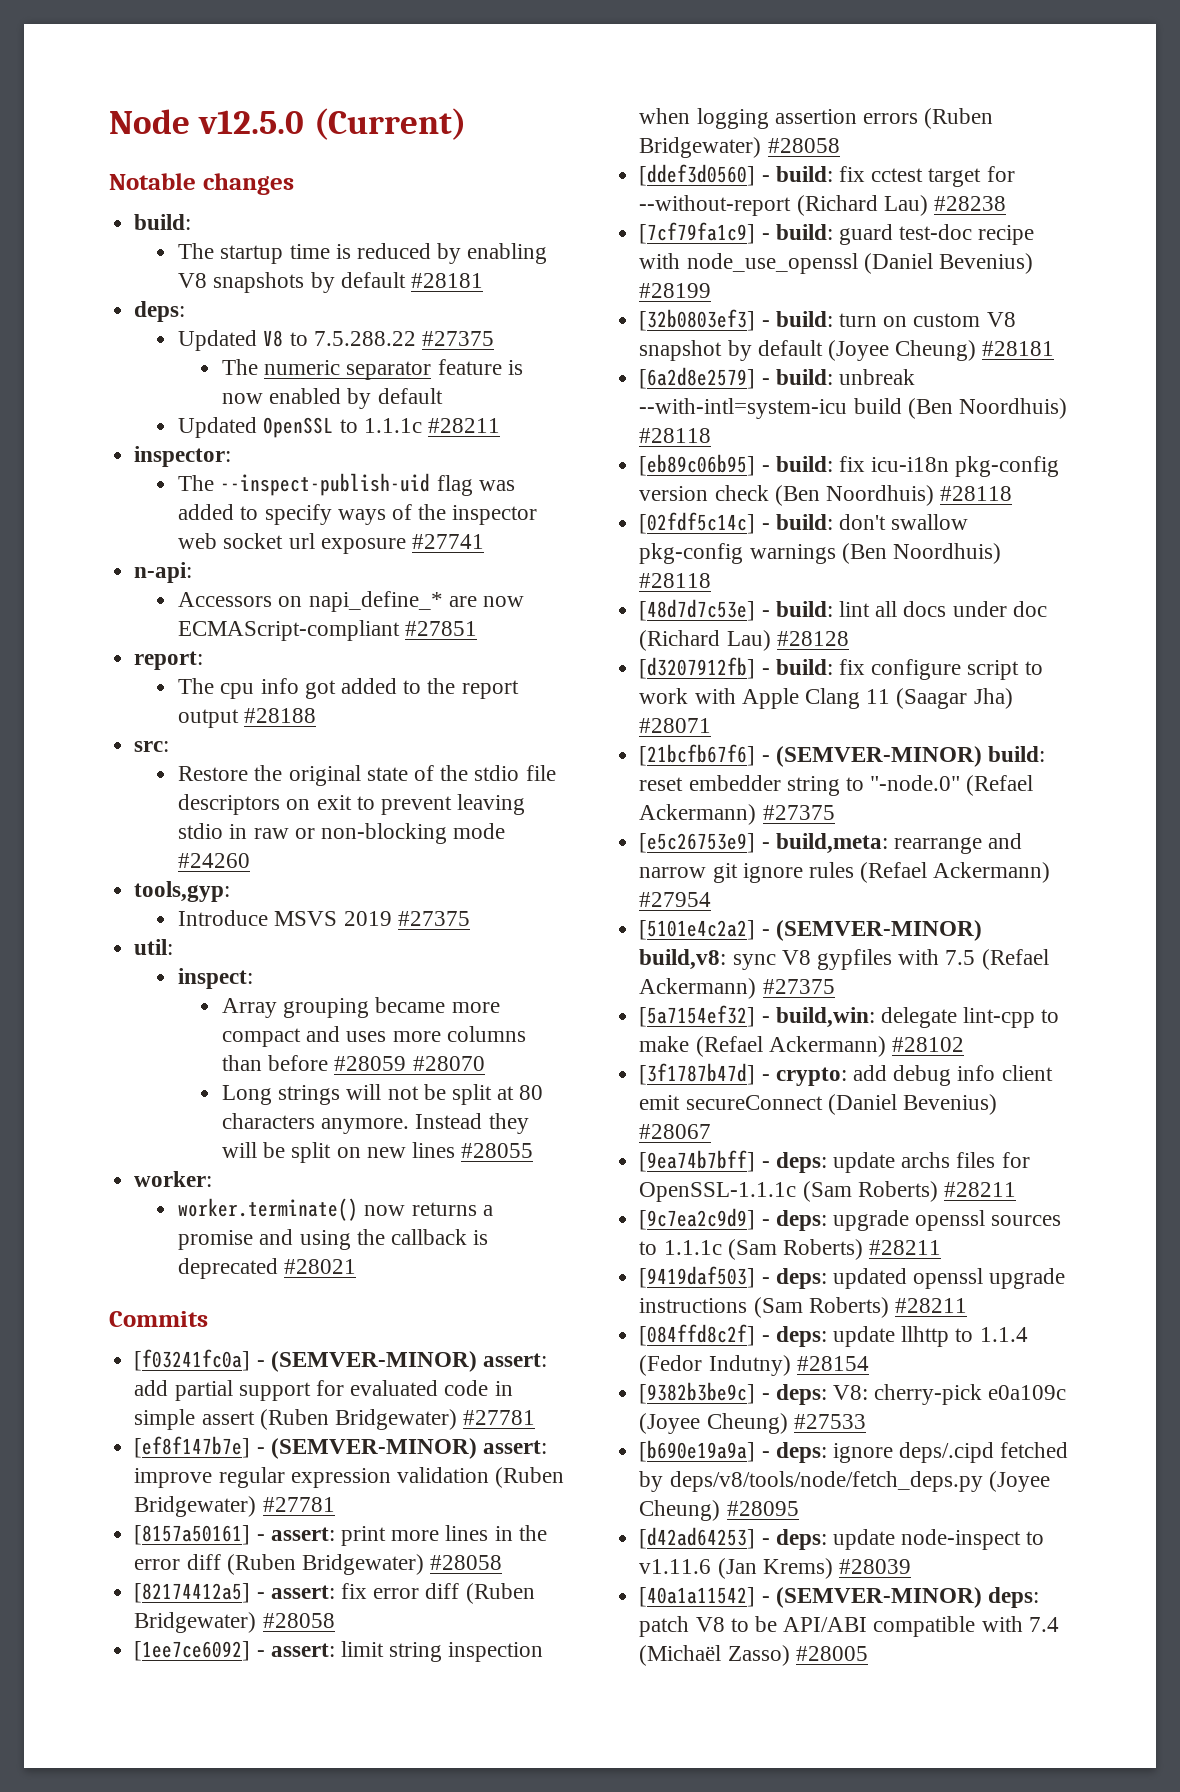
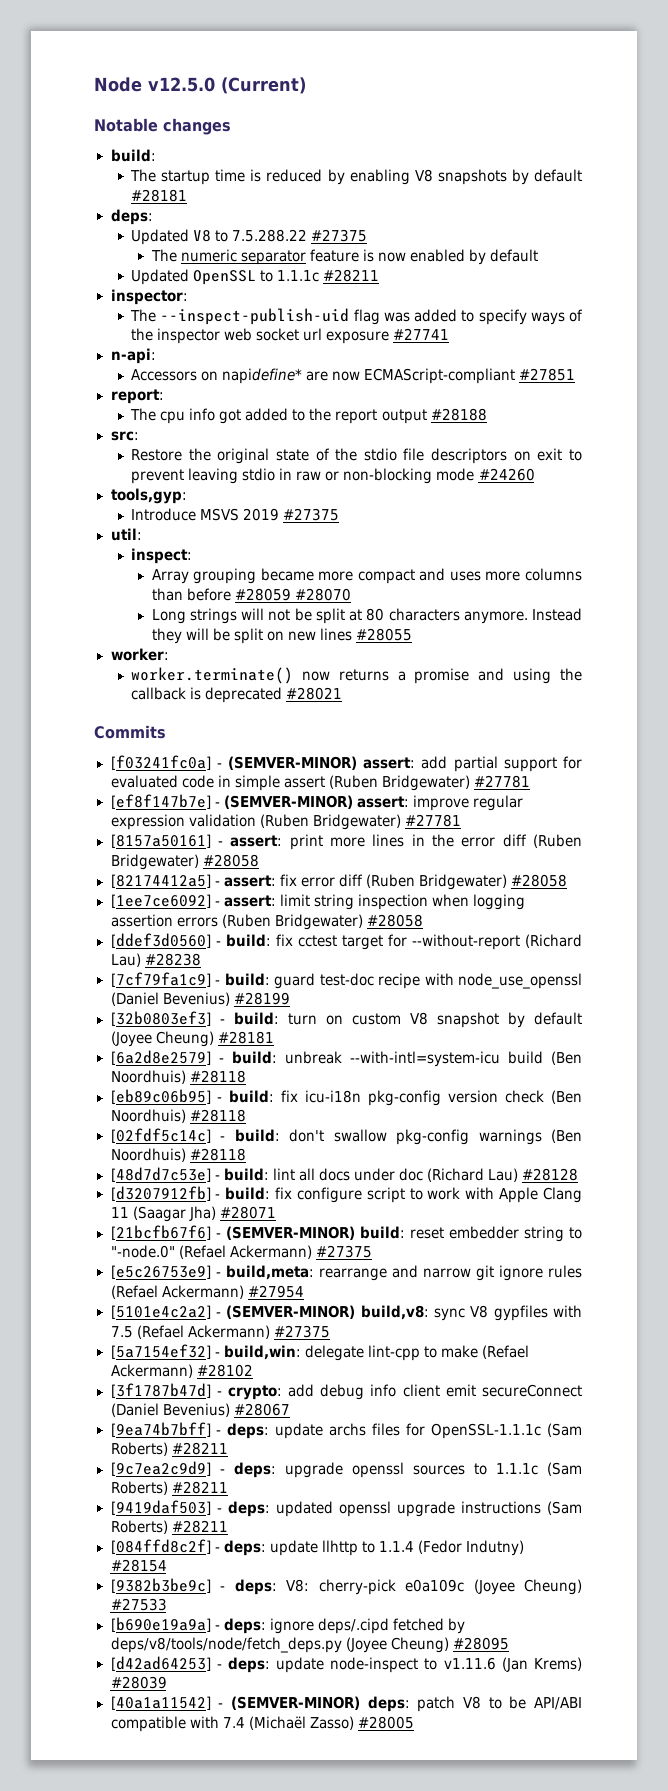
- Accessors on napi_define_* are now ECMAScript-compliant #27851
+ Accessors on napidefine* are now ECMAScript-compliant #27851

